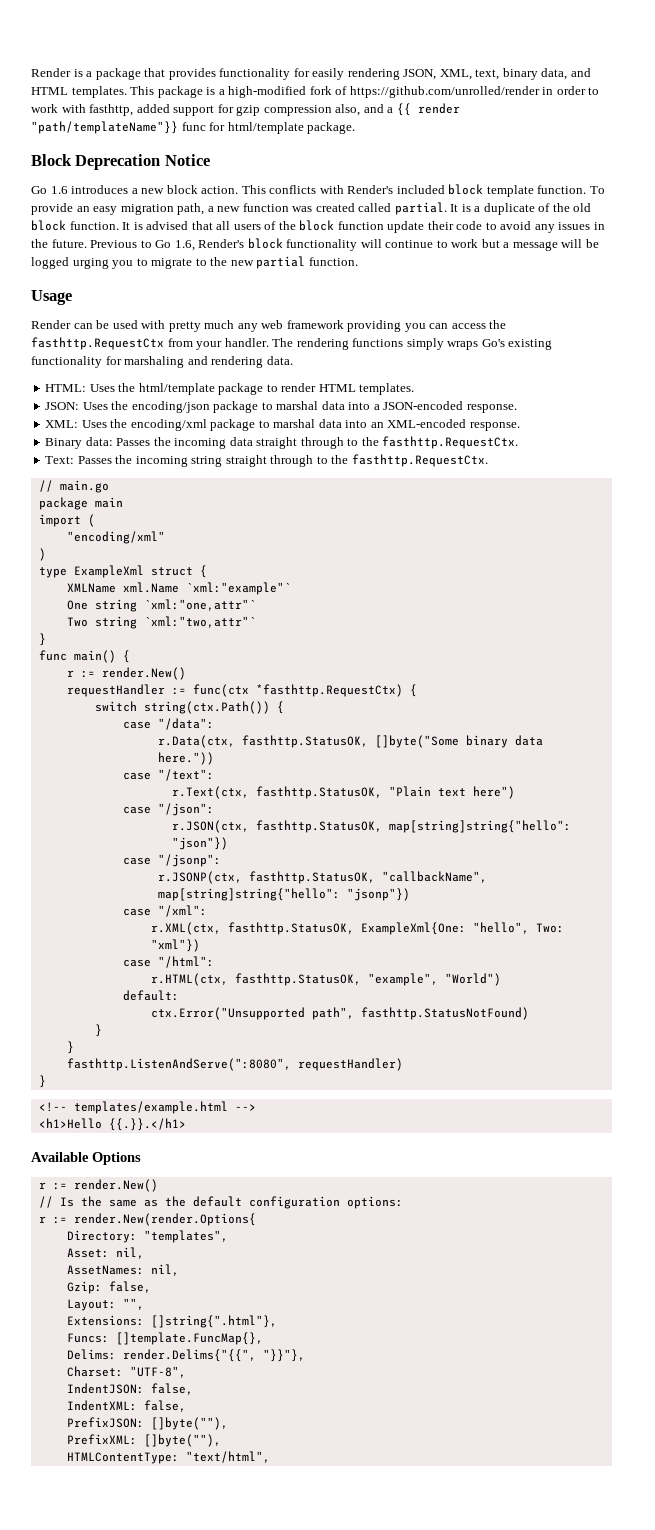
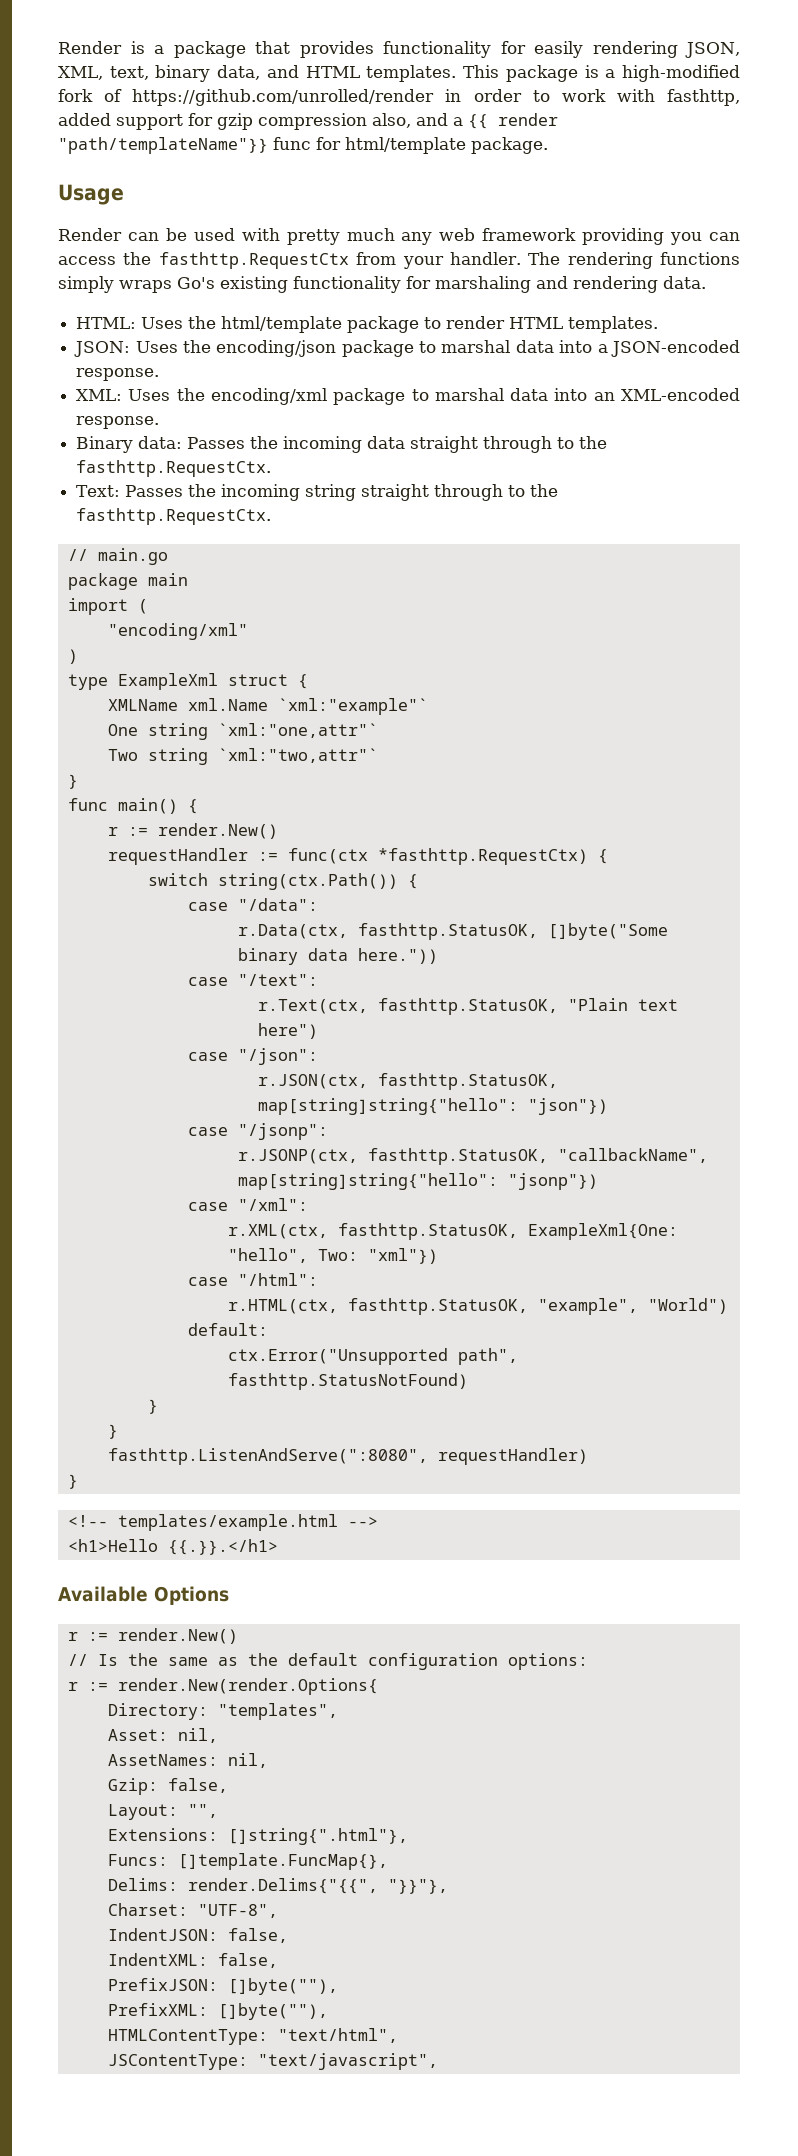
- Block Deprecation Notice
- Go 1.6 introduces a new block action. This conflicts with Render's included block template function. To provide an easy migration path, a new function was created called partial. It is a duplicate of the old block function. It is advised that all users of the block function update their code to avoid any issues in the future. Previous to Go 1.6, Render's block functionality will continue to work but a message will be logged urging you to migrate to the new partial function.
+ JSContentType: "text/javascript",

